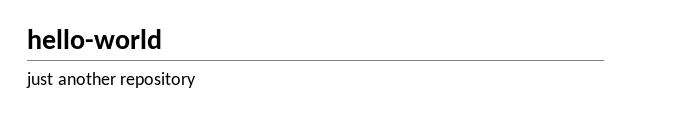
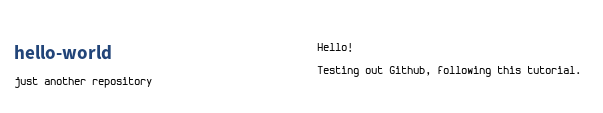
+ Hello!
+ Testing out Github, following this tutorial.

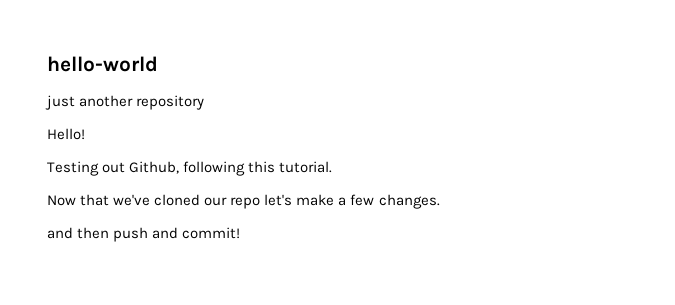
+ Now that we've cloned our repo let's make a few changes.
+ and then push and commit!

